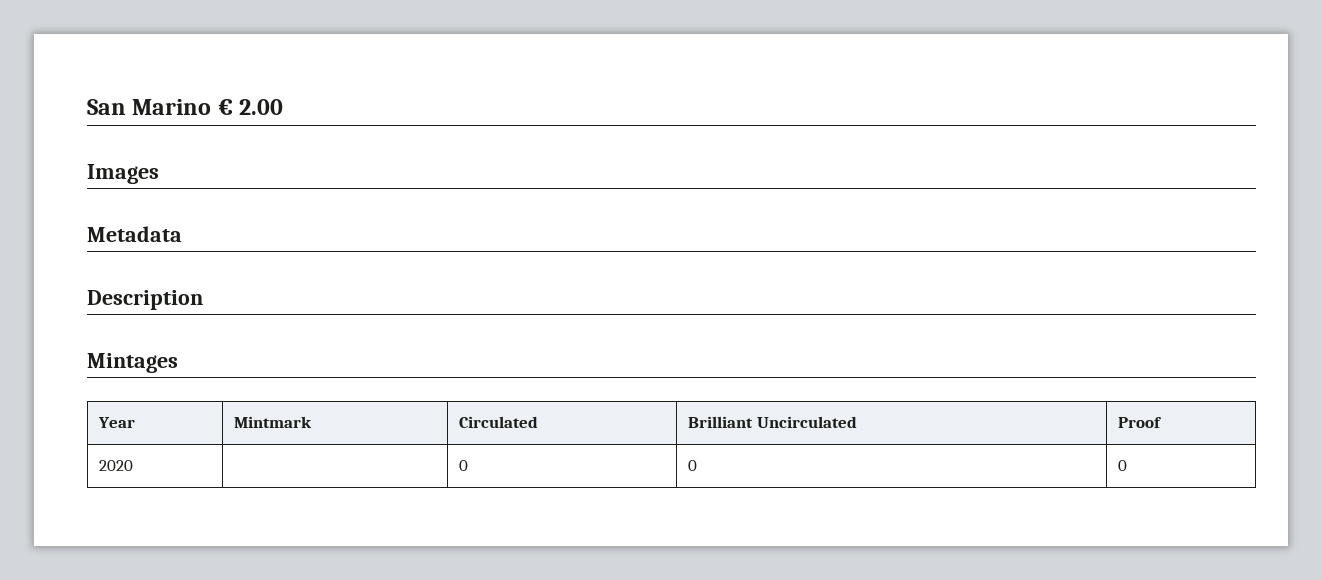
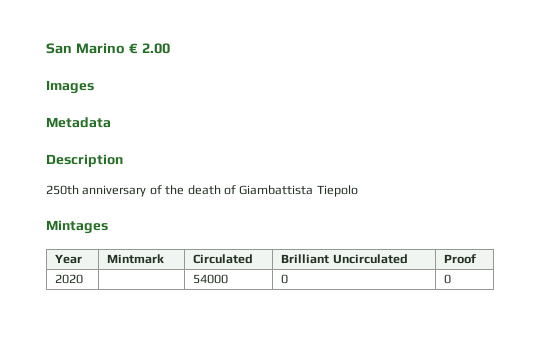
+ 250th anniversary of the death of Giambattista Tiepolo
- 2020 | | 0 | 0 | 0
+ 2020 | | 54000 | 0 | 0

